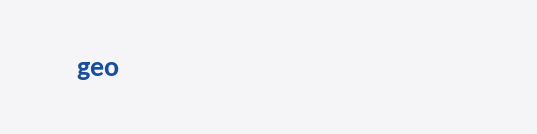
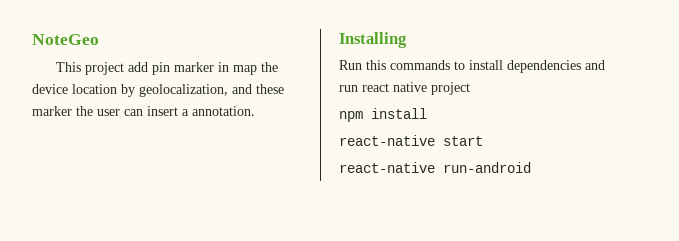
- geo
+ NoteGeo
+ This project add pin marker in map the device location by geolocalization, and these marker the user can insert a annotation.
+ Installing
+ Run this commands to install dependencies and run react native project
+ npm install
+ react-native start
+ react-native run-android

